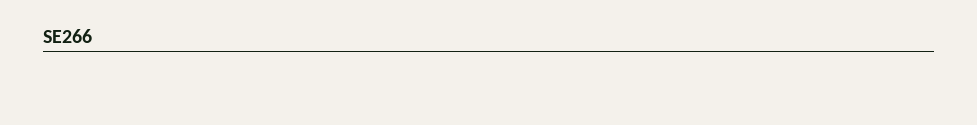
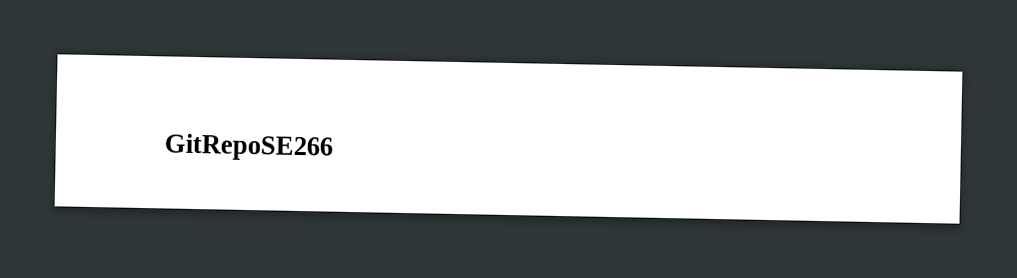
- SE266
+ GitRepoSE266

